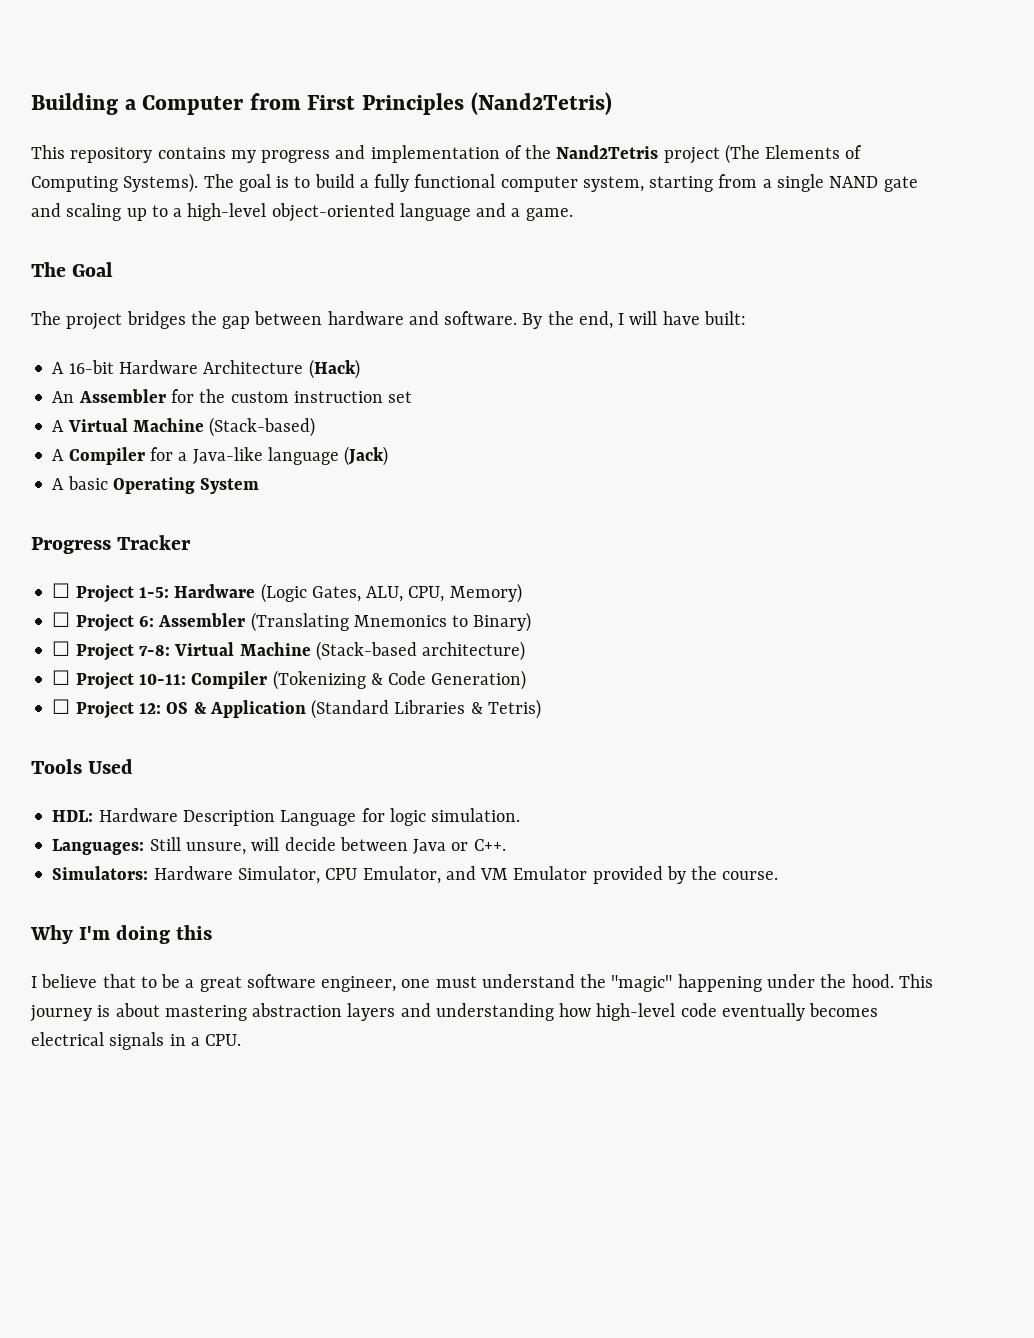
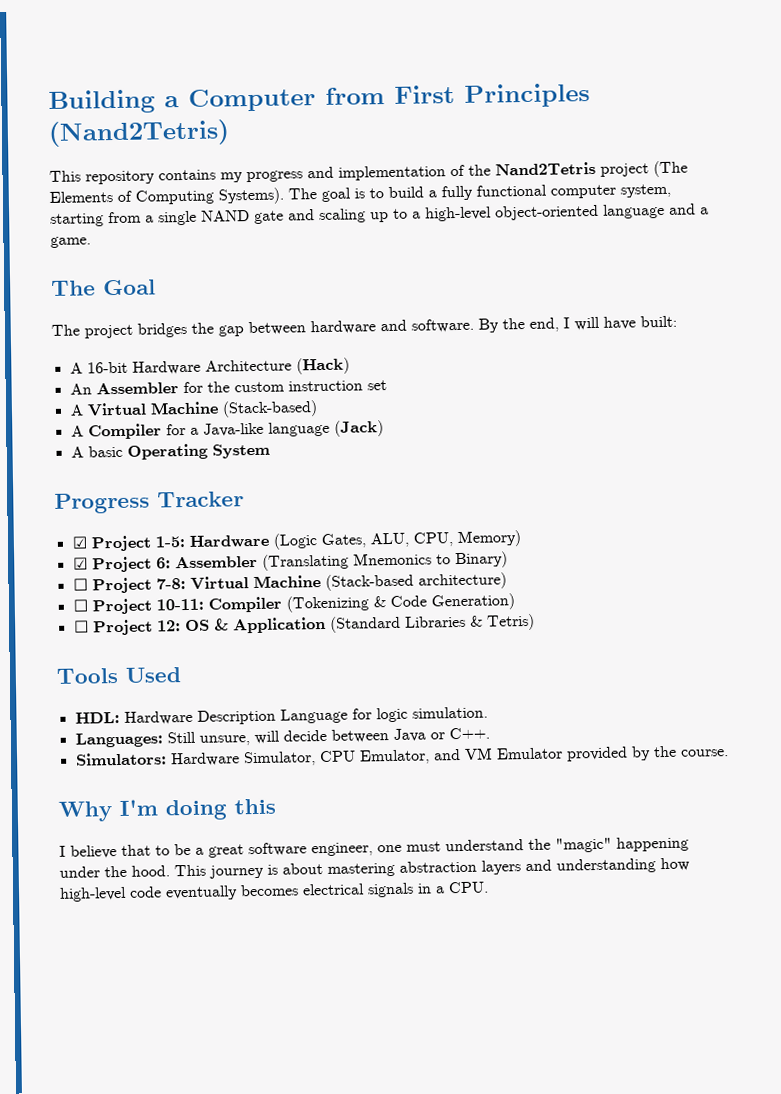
- ☐ Project 1-5: Hardware (Logic Gates, ALU, CPU, Memory)
+ ☑ Project 1-5: Hardware (Logic Gates, ALU, CPU, Memory)
- ☐ Project 6: Assembler (Translating Mnemonics to Binary)
+ ☑ Project 6: Assembler (Translating Mnemonics to Binary)

